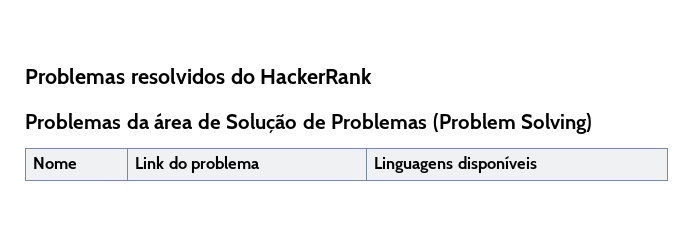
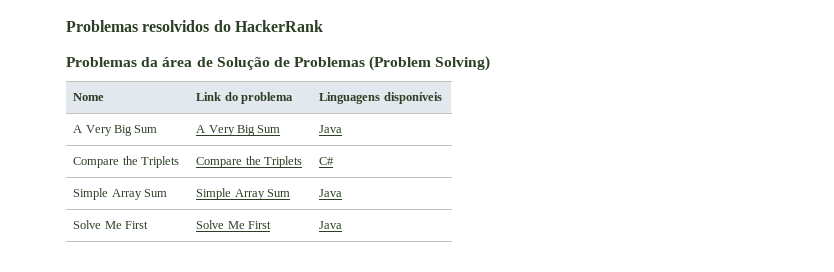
+ A Very Big Sum | A Very Big Sum | Java
+ Compare the Triplets | Compare the Triplets | C#
+ Simple Array Sum | Simple Array Sum | Java
+ Solve Me First | Solve Me First | Java

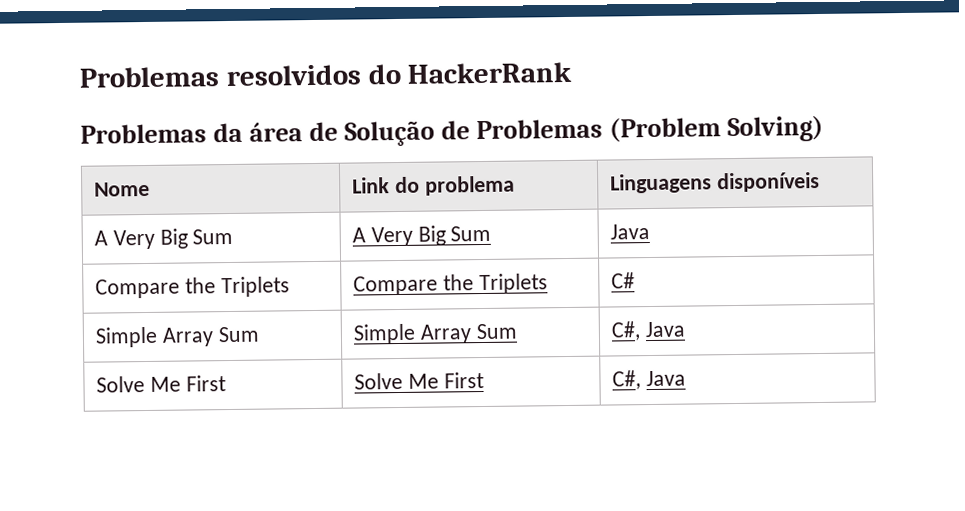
- Simple Array Sum | Simple Array Sum | Java
+ Simple Array Sum | Simple Array Sum | C#, Java
- Solve Me First | Solve Me First | Java
+ Solve Me First | Solve Me First | C#, Java

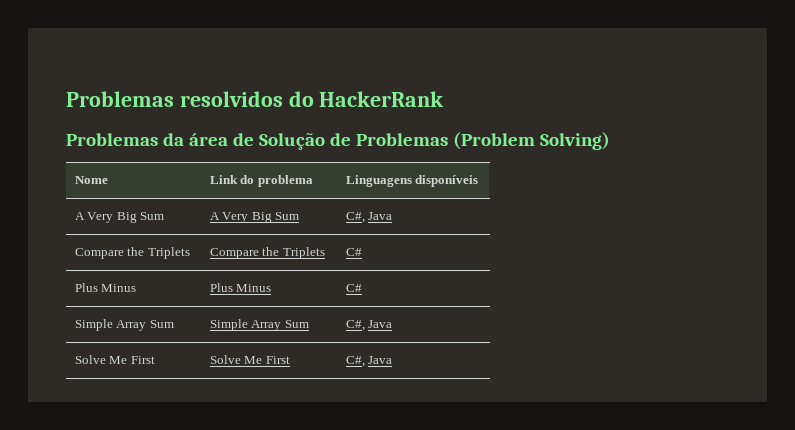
- A Very Big Sum | A Very Big Sum | Java
+ A Very Big Sum | A Very Big Sum | C#, Java
+ Plus Minus | Plus Minus | C#

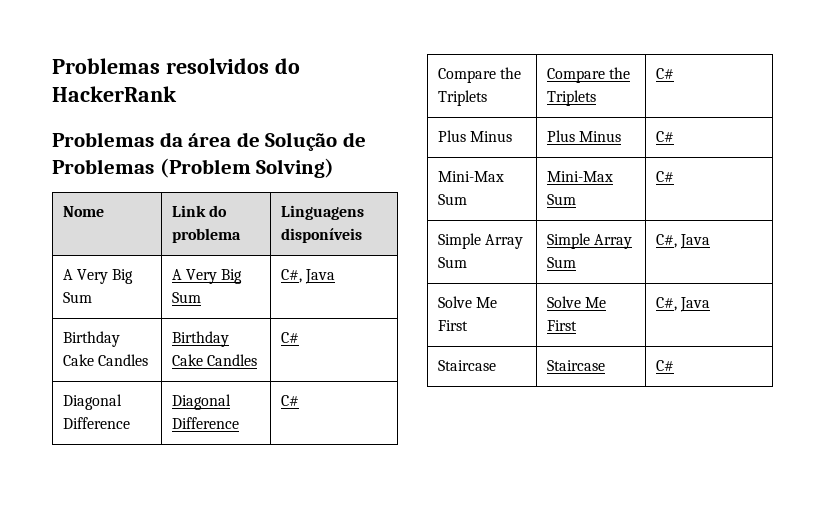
+ Birthday Cake Candles | Birthday Cake Candles | C#
+ Diagonal Difference | Diagonal Difference | C#
+ Mini-Max Sum | Mini-Max Sum | C#
+ Staircase | Staircase | C#

